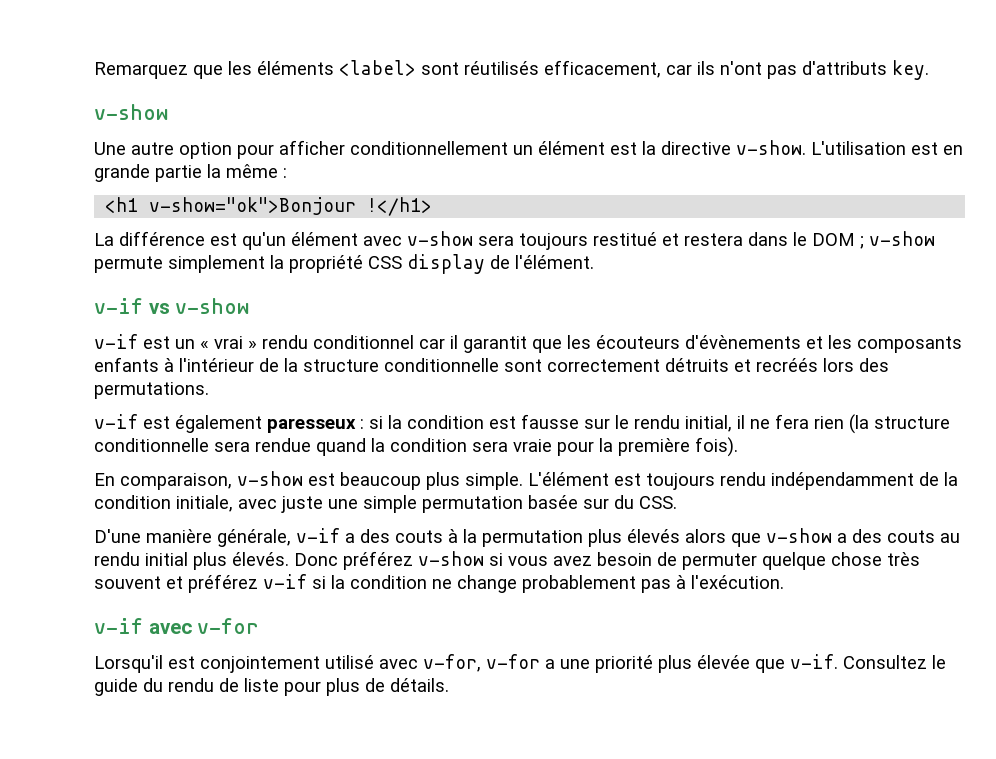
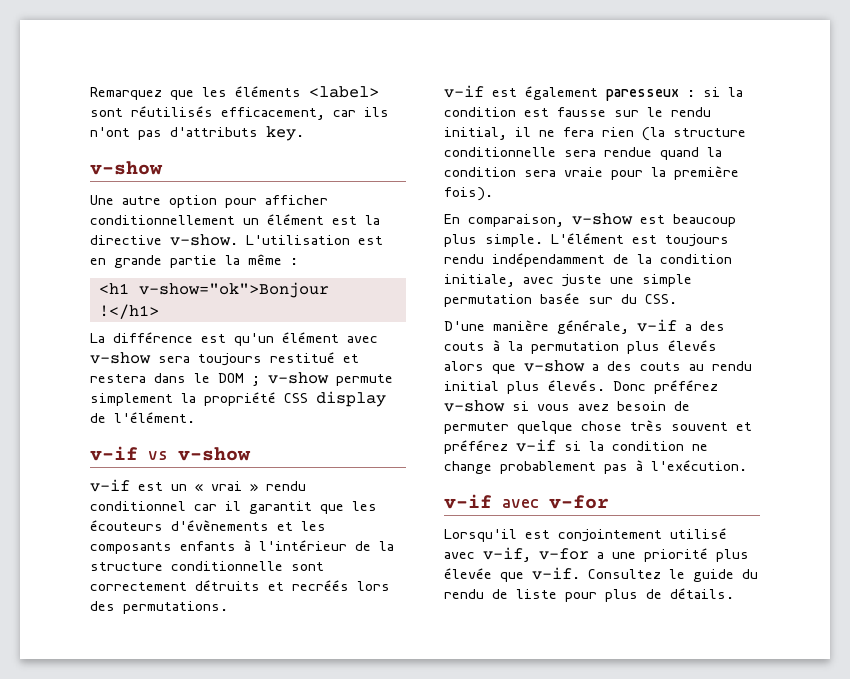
- Lorsqu'il est conjointement utilisé avec v-for, v-for a une priorité plus élevée que v-if.
+ Lorsqu'il est conjointement utilisé avec v-if, v-for a une priorité plus élevée que v-if.

